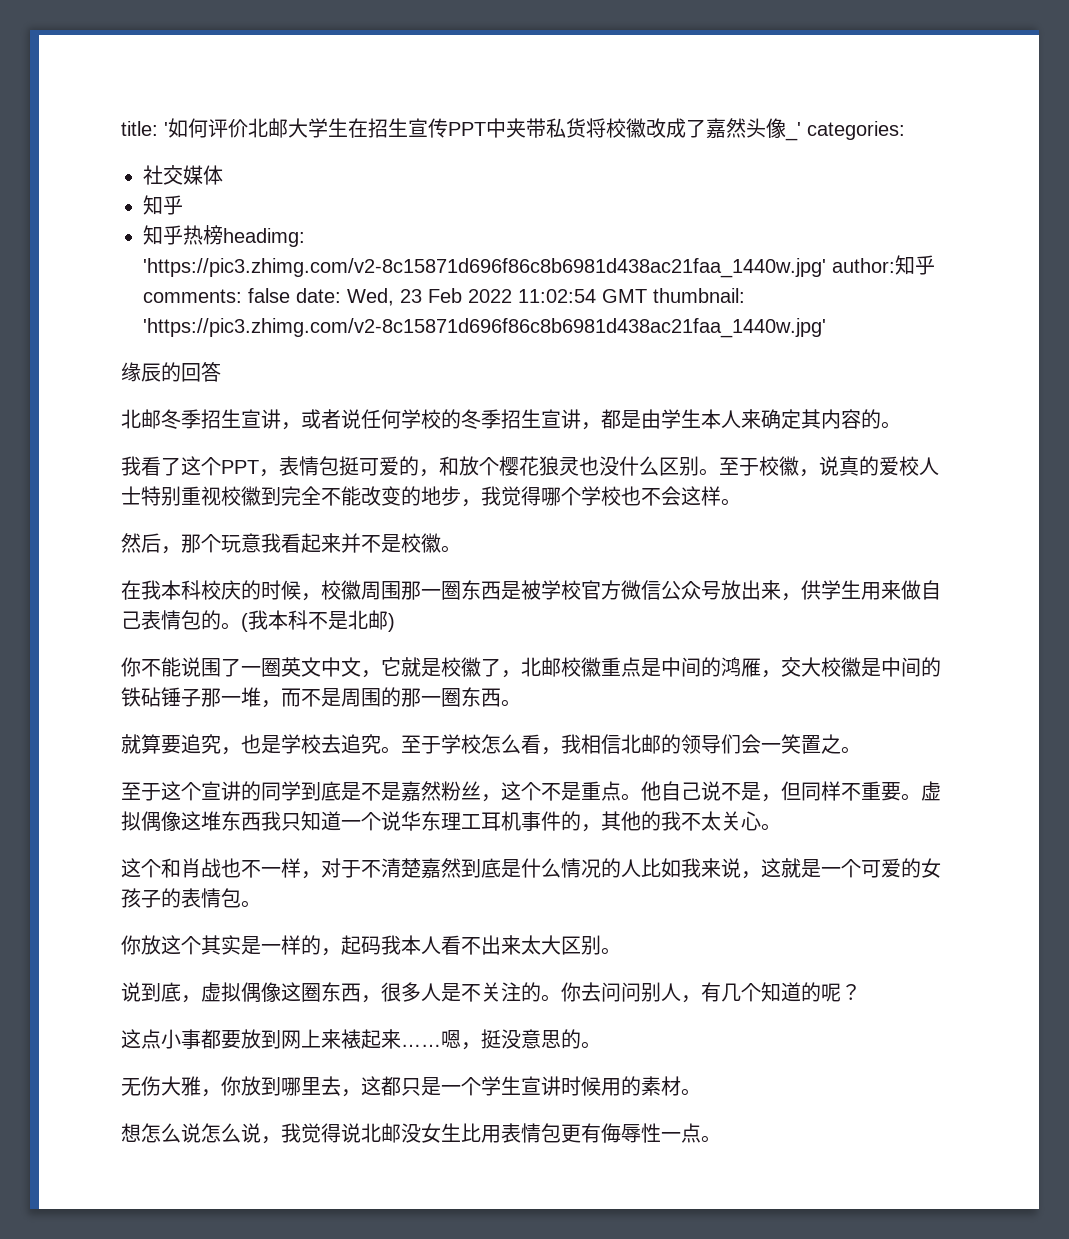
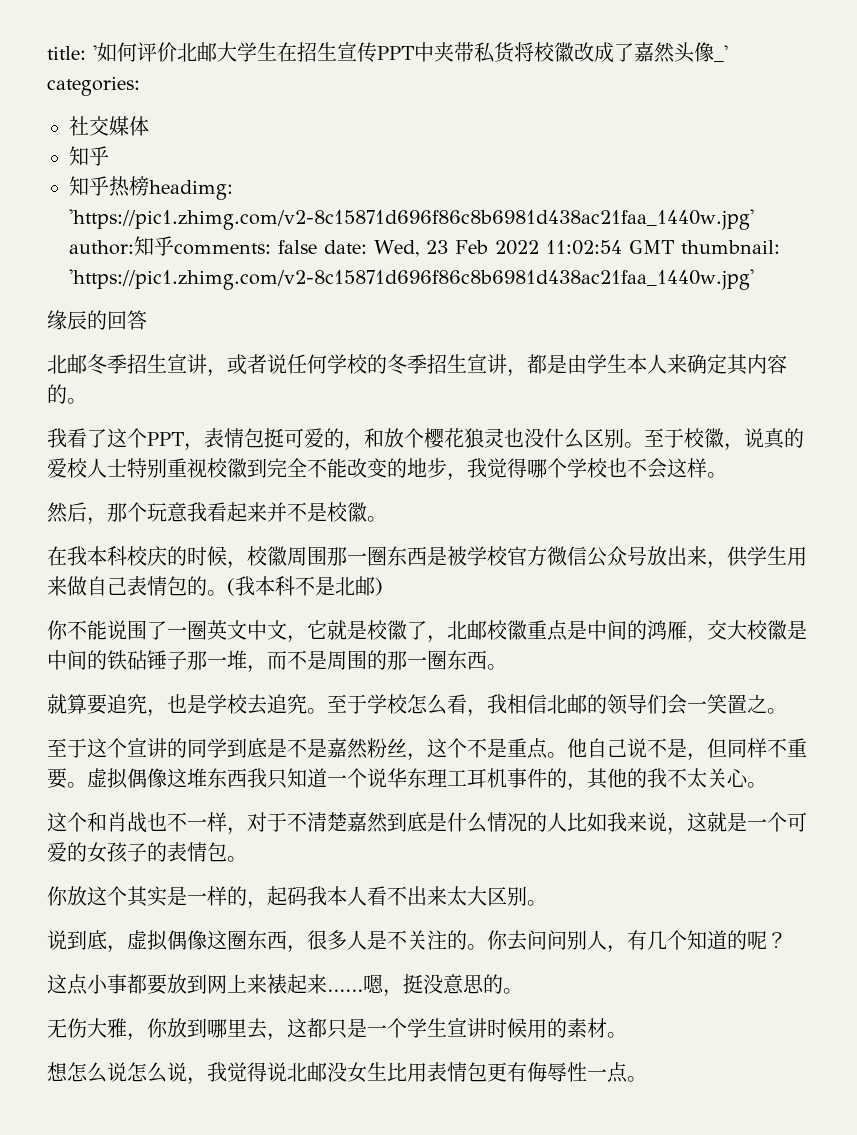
- 知乎热榜headimg: 'https://pic3.zhimg.com/v2-8c15871d696f86c8b6981d438ac21faa_1440w.jpg' author:知乎comments: false date: Wed, 23 Feb 2022 11:02:54 GMT thumbnail: 'https://pic3.zhimg.com/v2-8c15871d696f86c8b6981d438ac21faa_1440w.jpg'
+ 知乎热榜headimg: 'https://pic1.zhimg.com/v2-8c15871d696f86c8b6981d438ac21faa_1440w.jpg' author:知乎comments: false date: Wed, 23 Feb 2022 11:02:54 GMT thumbnail: 'https://pic1.zhimg.com/v2-8c15871d696f86c8b6981d438ac21faa_1440w.jpg'

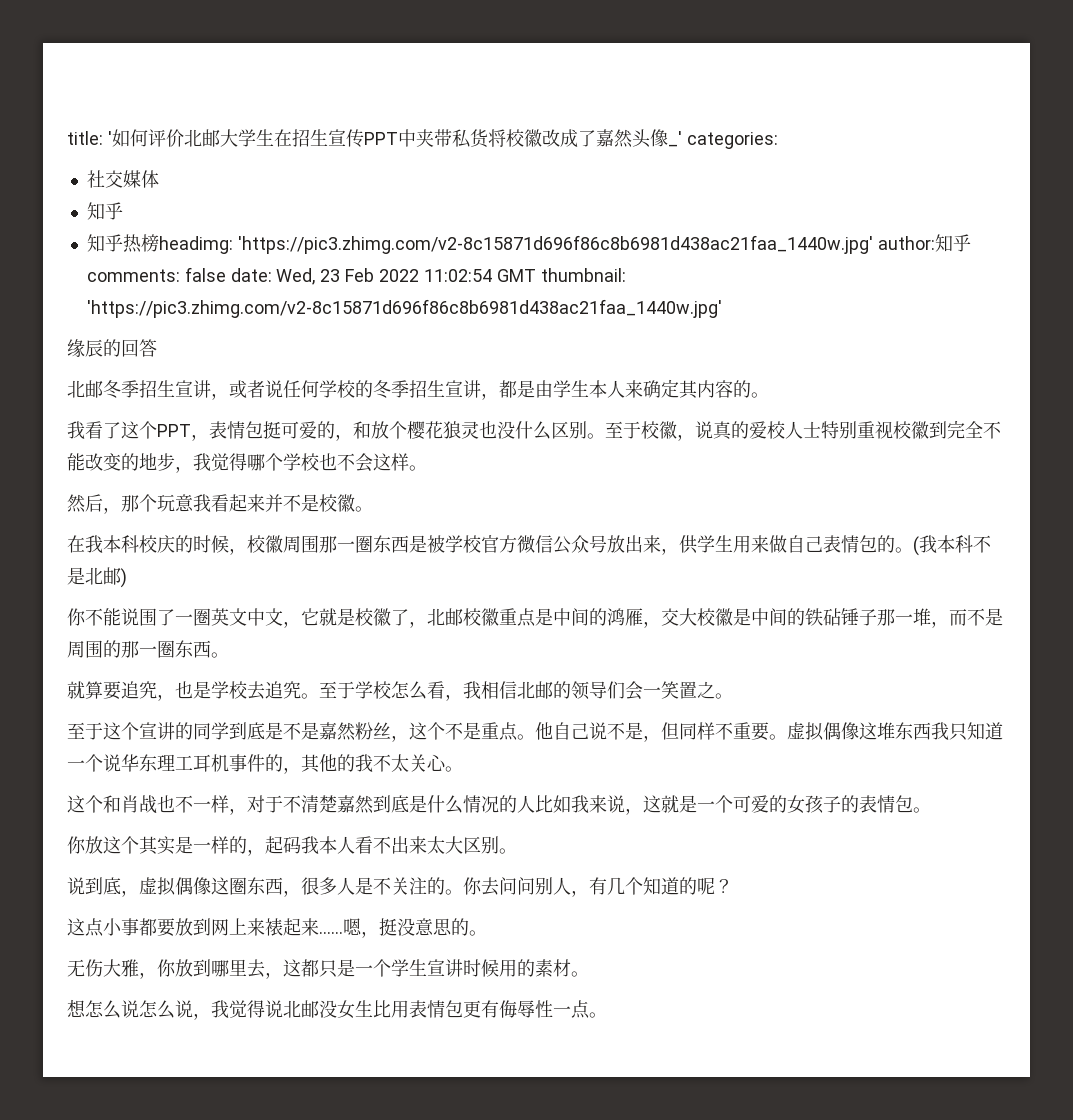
- 知乎热榜headimg: 'https://pic1.zhimg.com/v2-8c15871d696f86c8b6981d438ac21faa_1440w.jpg' author:知乎comments: false date: Wed, 23 Feb 2022 11:02:54 GMT thumbnail: 'https://pic1.zhimg.com/v2-8c15871d696f86c8b6981d438ac21faa_1440w.jpg'
+ 知乎热榜headimg: 'https://pic3.zhimg.com/v2-8c15871d696f86c8b6981d438ac21faa_1440w.jpg' author:知乎comments: false date: Wed, 23 Feb 2022 11:02:54 GMT thumbnail: 'https://pic3.zhimg.com/v2-8c15871d696f86c8b6981d438ac21faa_1440w.jpg'

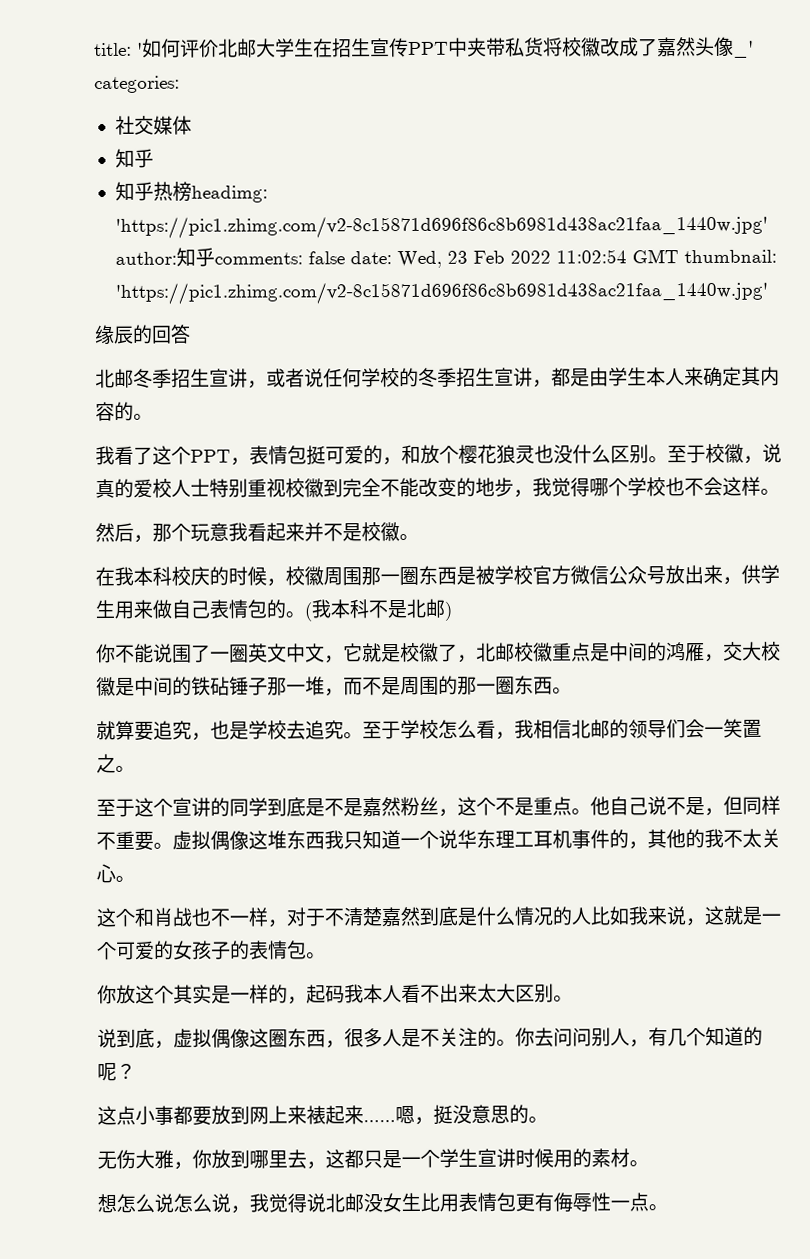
- 知乎热榜headimg: 'https://pic3.zhimg.com/v2-8c15871d696f86c8b6981d438ac21faa_1440w.jpg' author:知乎comments: false date: Wed, 23 Feb 2022 11:02:54 GMT thumbnail: 'https://pic3.zhimg.com/v2-8c15871d696f86c8b6981d438ac21faa_1440w.jpg'
+ 知乎热榜headimg: 'https://pic1.zhimg.com/v2-8c15871d696f86c8b6981d438ac21faa_1440w.jpg' author:知乎comments: false date: Wed, 23 Feb 2022 11:02:54 GMT thumbnail: 'https://pic1.zhimg.com/v2-8c15871d696f86c8b6981d438ac21faa_1440w.jpg'

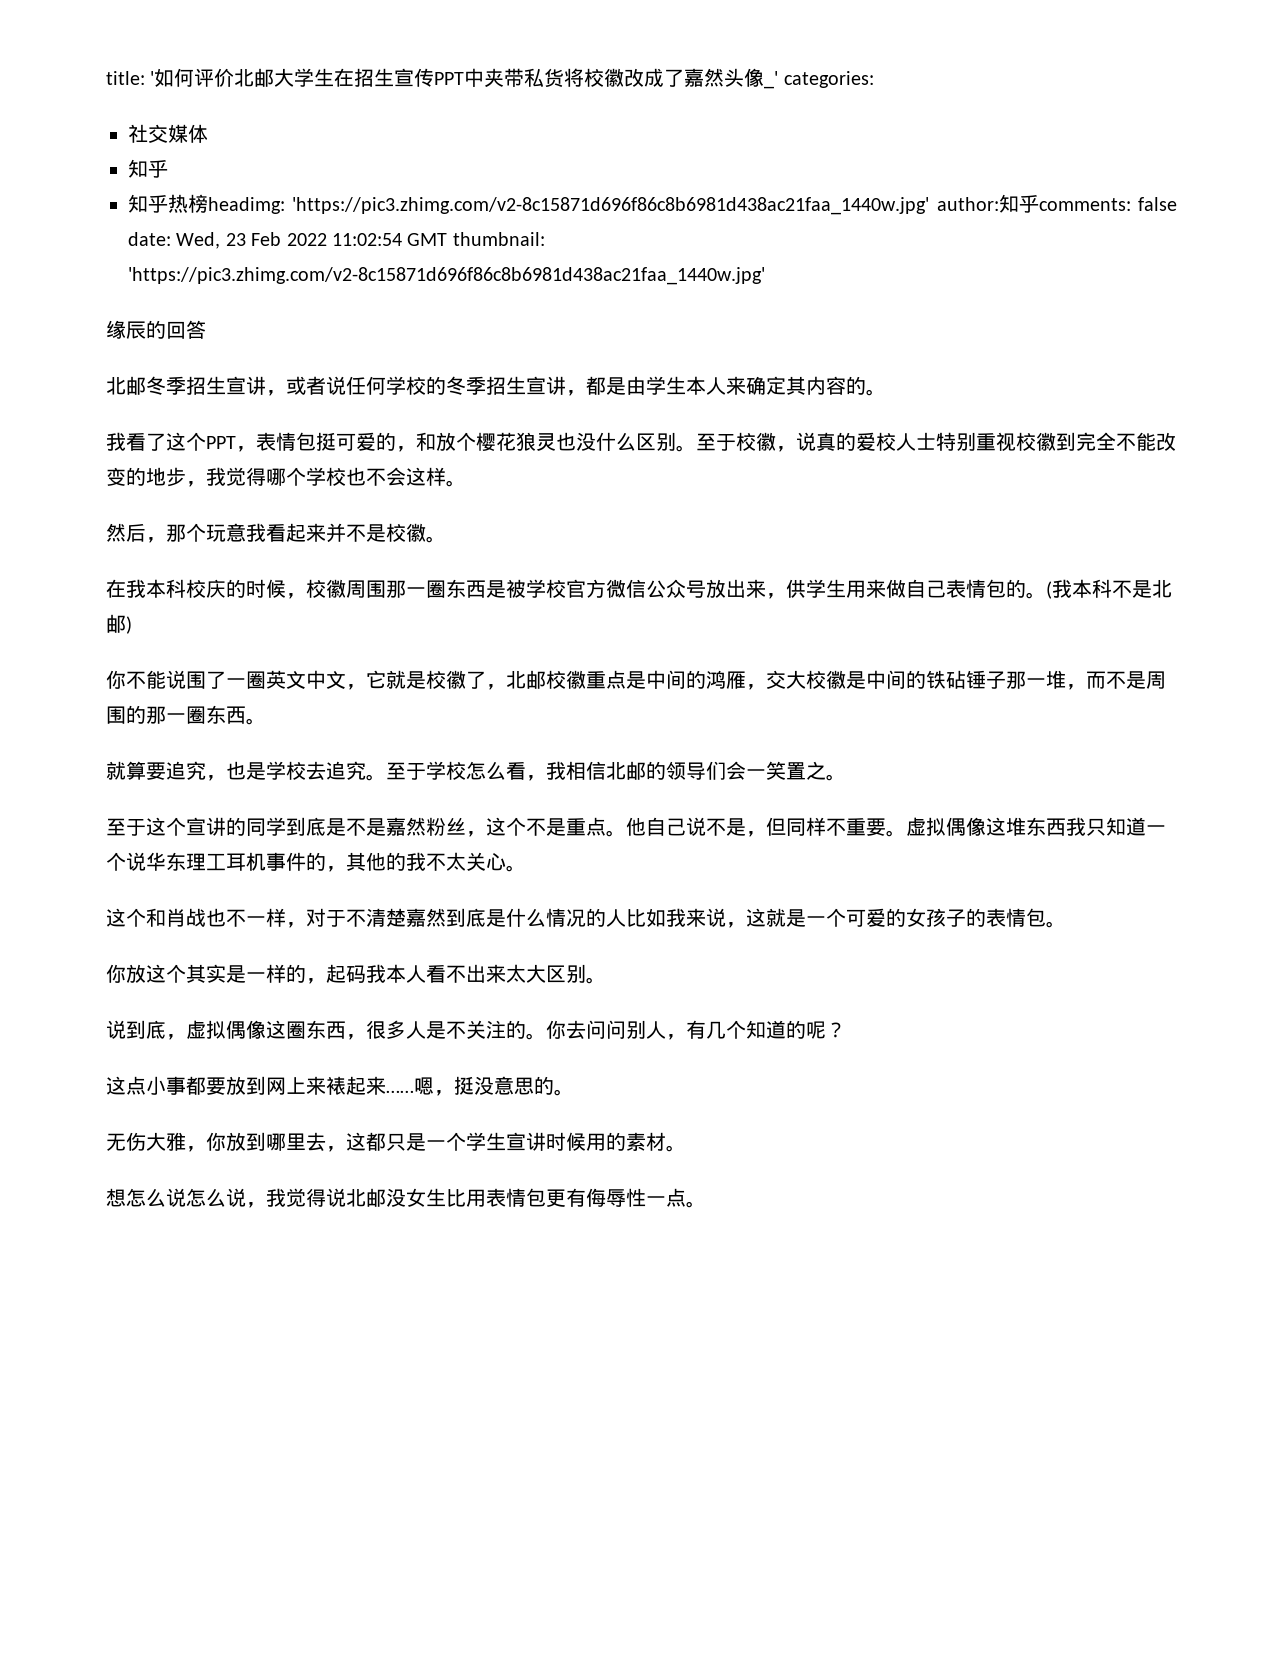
- 知乎热榜headimg: 'https://pic1.zhimg.com/v2-8c15871d696f86c8b6981d438ac21faa_1440w.jpg' author:知乎comments: false date: Wed, 23 Feb 2022 11:02:54 GMT thumbnail: 'https://pic1.zhimg.com/v2-8c15871d696f86c8b6981d438ac21faa_1440w.jpg'
+ 知乎热榜headimg: 'https://pic3.zhimg.com/v2-8c15871d696f86c8b6981d438ac21faa_1440w.jpg' author:知乎comments: false date: Wed, 23 Feb 2022 11:02:54 GMT thumbnail: 'https://pic3.zhimg.com/v2-8c15871d696f86c8b6981d438ac21faa_1440w.jpg'

